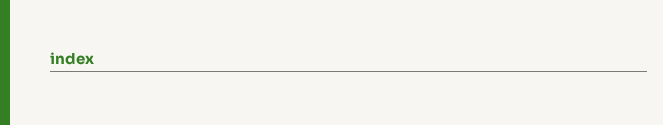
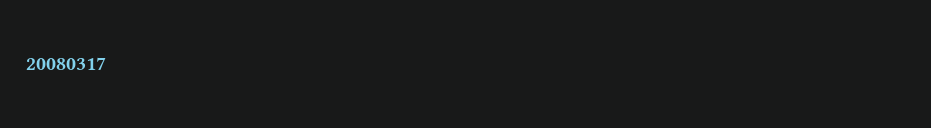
- index
+ 20080317

